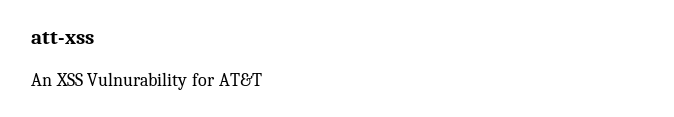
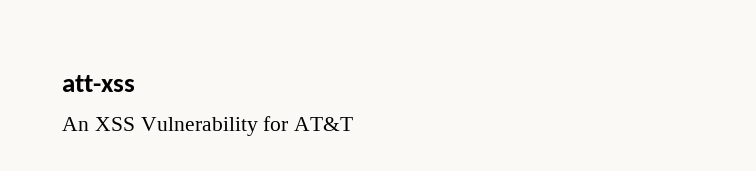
- An XSS Vulnurability for AT&T
+ An XSS Vulnerability for AT&T

